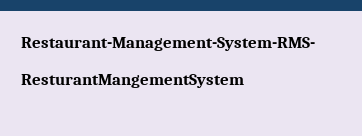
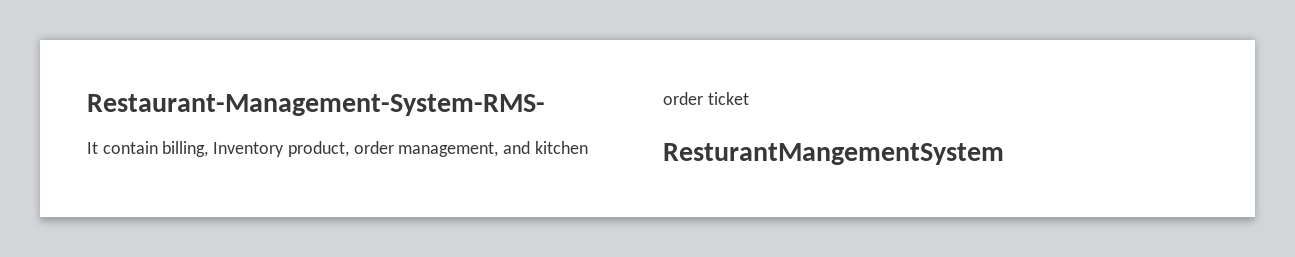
+ It contain billing, Inventory product, order management, and kitchen order ticket

